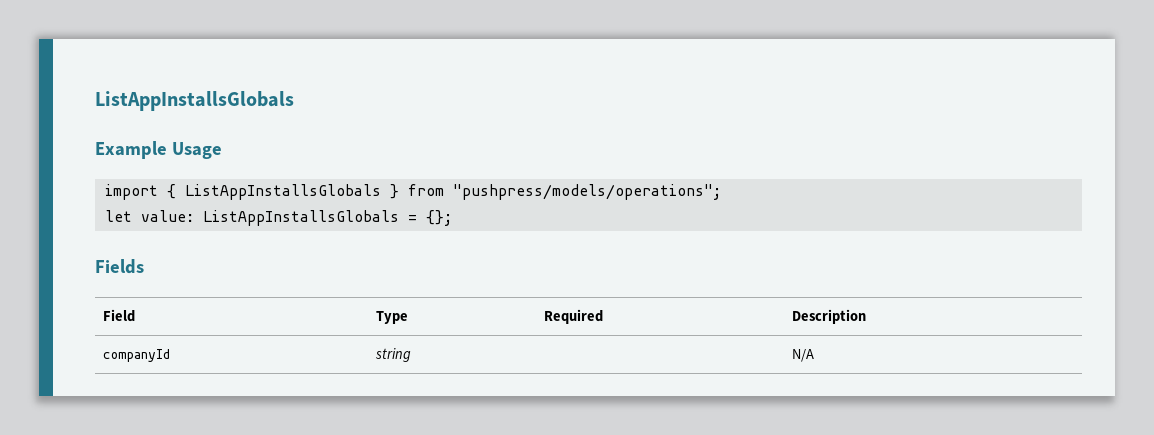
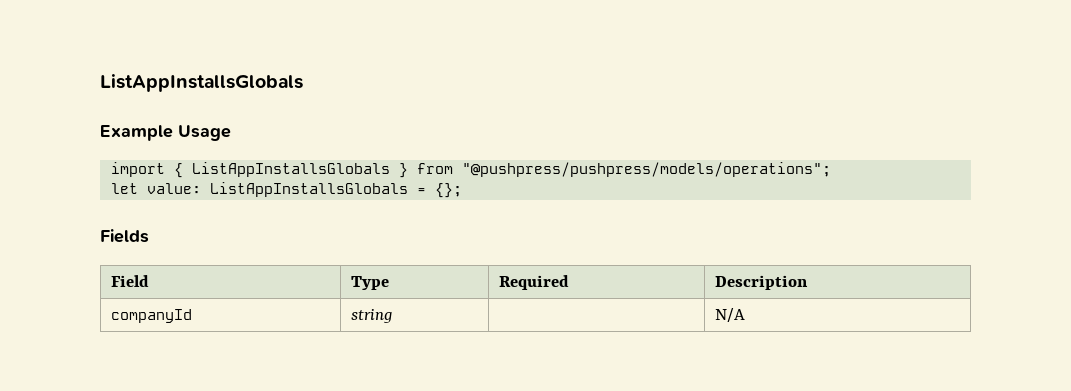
- import { ListAppInstallsGlobals } from "pushpress/models/operations";
+ import { ListAppInstallsGlobals } from "@pushpress/pushpress/models/operations";

